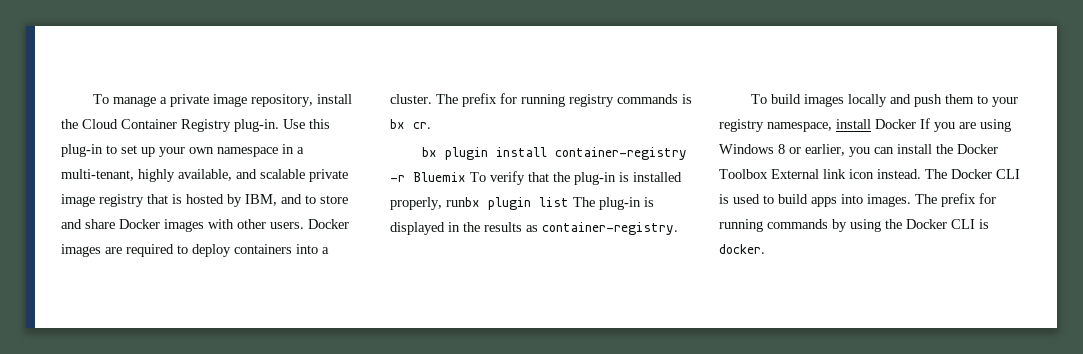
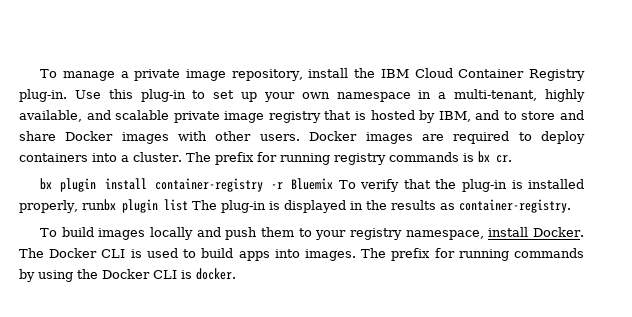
- To manage a private image repository, install the Cloud Container Registry plug-in.
+ To manage a private image repository, install the IBM Cloud Container Registry plug-in.
- To build images locally and push them to your registry namespace, install Docker If you are using Windows 8 or earlier, you can install the Docker Toolbox External link icon instead.
+ To build images locally and push them to your registry namespace, install Docker.

